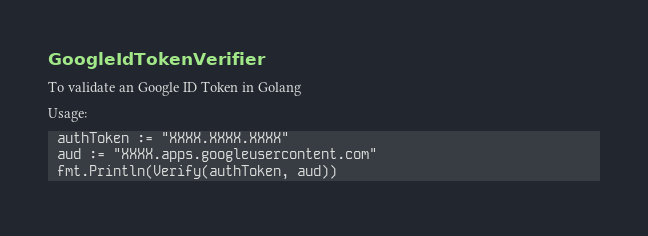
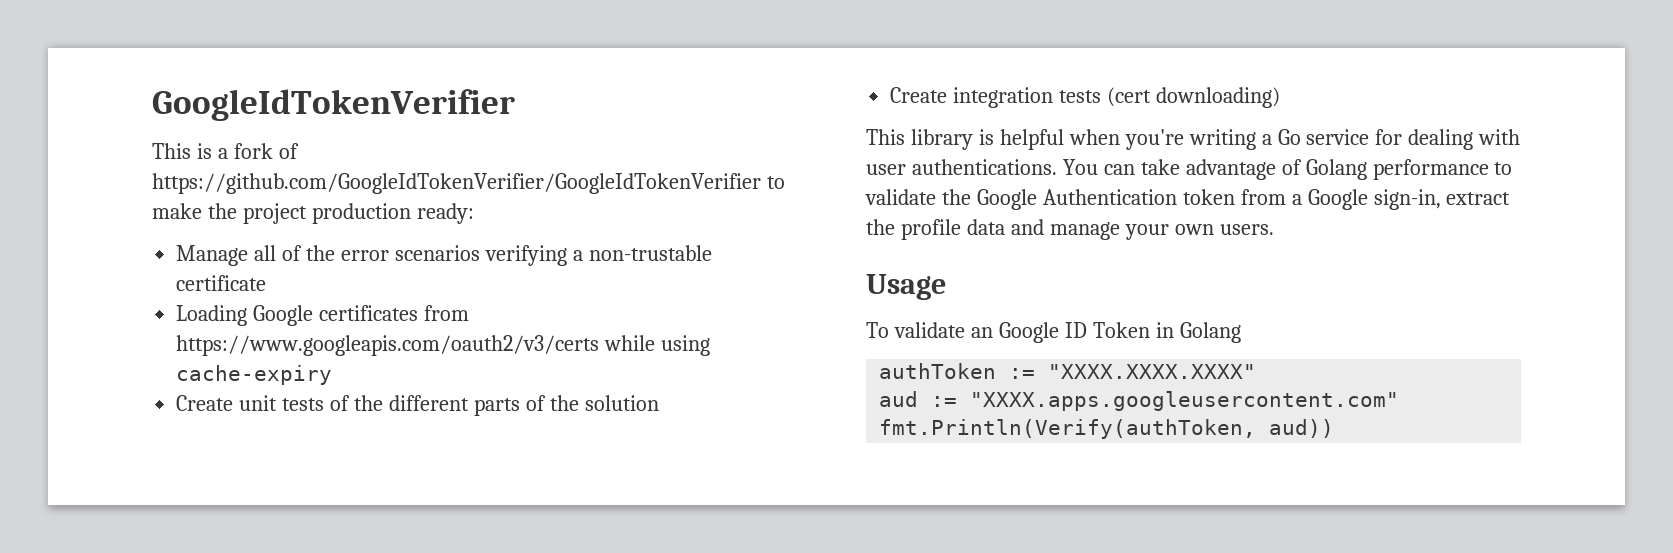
+ This is a fork of https://github.com/GoogleIdTokenVerifier/GoogleIdTokenVerifier to make the project production ready:
+ Manage all of the error scenarios verifying a non-trustable certificate
+ Loading Google certificates from https://www.googleapis.com/oauth2/v3/certs while using cache-expiry
+ Create unit tests of the different parts of the solution
+ Create integration tests (cert downloading)
+ This library is helpful when you're writing a Go service for dealing with user authentications. You can take advantage of Golang performance to validate the Google Authentication token from a Google sign-in, extract the profile data and manage your own users.
+ Usage
- Usage:

